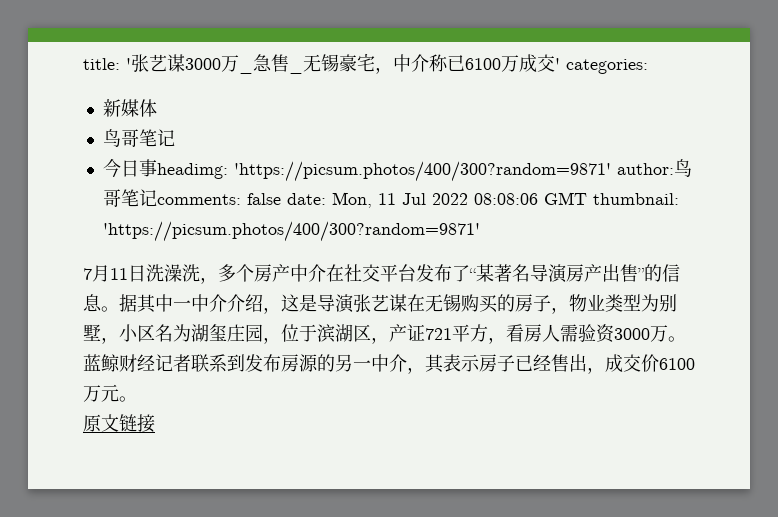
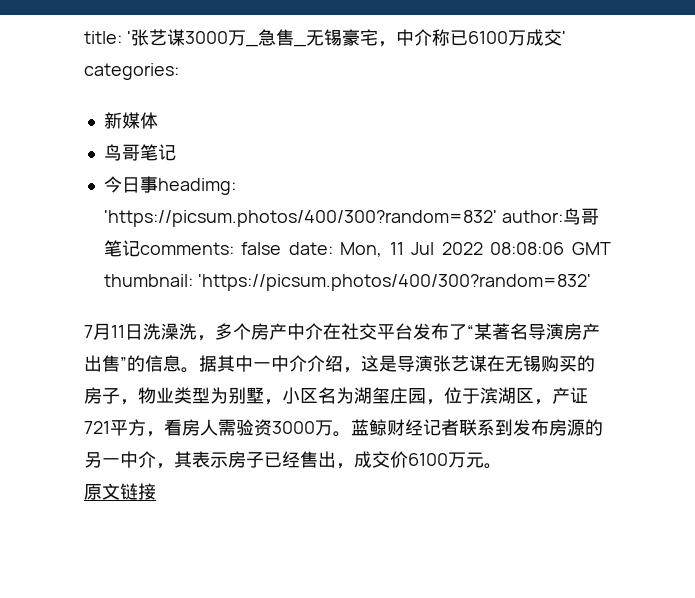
- 今日事headimg: 'https://picsum.photos/400/300?random=9871' author:鸟哥笔记comments: false date: Mon, 11 Jul 2022 08:08:06 GMT thumbnail: 'https://picsum.photos/400/300?random=9871'
+ 今日事headimg: 'https://picsum.photos/400/300?random=832' author:鸟哥笔记comments: false date: Mon, 11 Jul 2022 08:08:06 GMT thumbnail: 'https://picsum.photos/400/300?random=832'

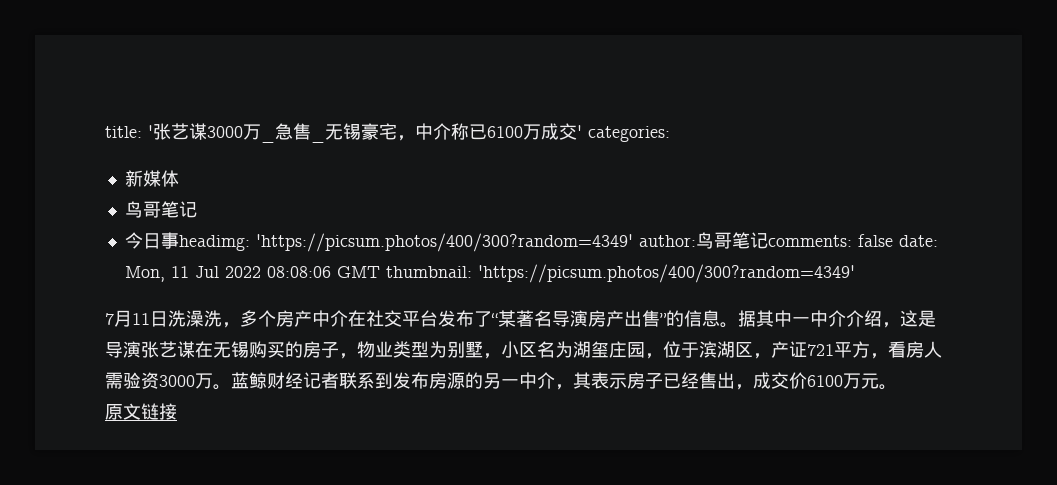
- 今日事headimg: 'https://picsum.photos/400/300?random=832' author:鸟哥笔记comments: false date: Mon, 11 Jul 2022 08:08:06 GMT thumbnail: 'https://picsum.photos/400/300?random=832'
+ 今日事headimg: 'https://picsum.photos/400/300?random=4349' author:鸟哥笔记comments: false date: Mon, 11 Jul 2022 08:08:06 GMT thumbnail: 'https://picsum.photos/400/300?random=4349'

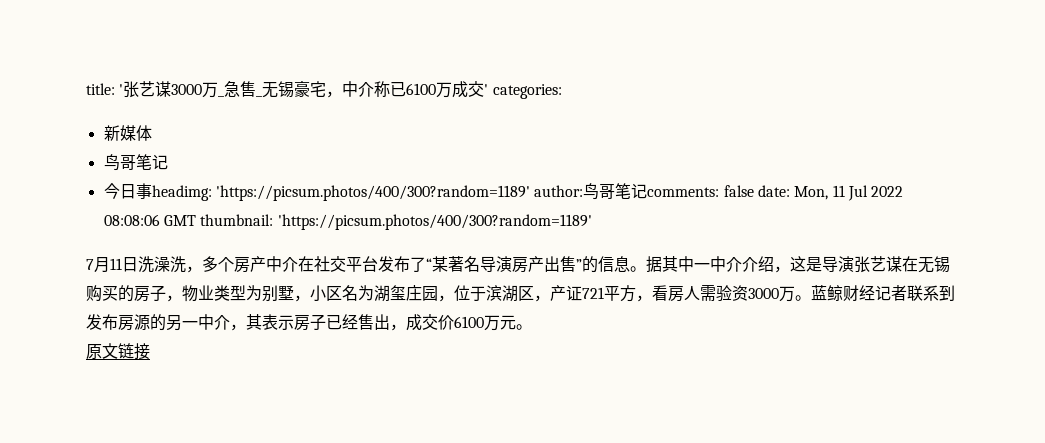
- 今日事headimg: 'https://picsum.photos/400/300?random=4349' author:鸟哥笔记comments: false date: Mon, 11 Jul 2022 08:08:06 GMT thumbnail: 'https://picsum.photos/400/300?random=4349'
+ 今日事headimg: 'https://picsum.photos/400/300?random=1189' author:鸟哥笔记comments: false date: Mon, 11 Jul 2022 08:08:06 GMT thumbnail: 'https://picsum.photos/400/300?random=1189'

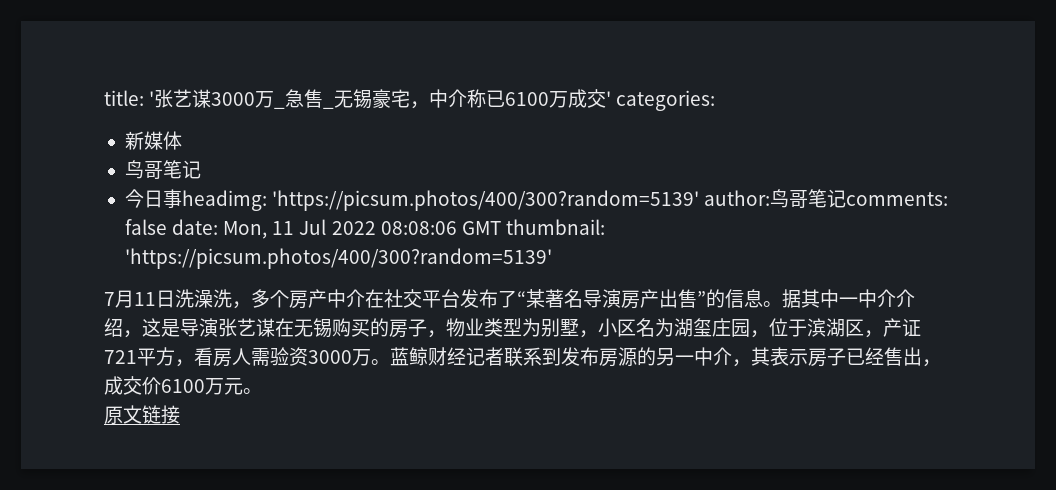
- 今日事headimg: 'https://picsum.photos/400/300?random=1189' author:鸟哥笔记comments: false date: Mon, 11 Jul 2022 08:08:06 GMT thumbnail: 'https://picsum.photos/400/300?random=1189'
+ 今日事headimg: 'https://picsum.photos/400/300?random=5139' author:鸟哥笔记comments: false date: Mon, 11 Jul 2022 08:08:06 GMT thumbnail: 'https://picsum.photos/400/300?random=5139'

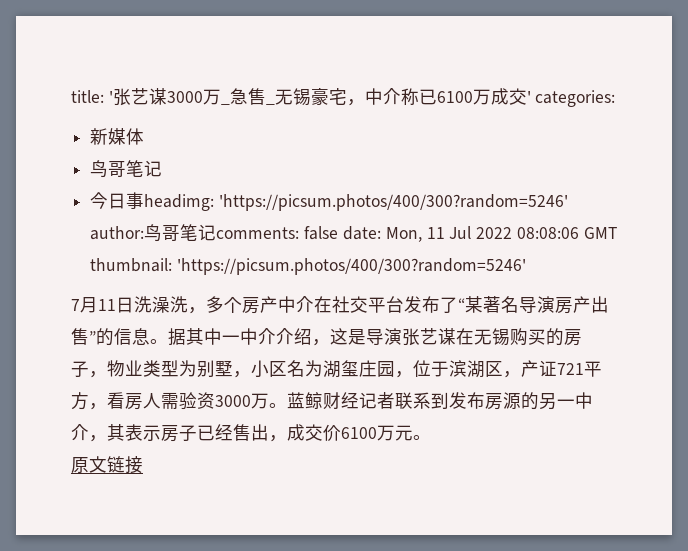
- 今日事headimg: 'https://picsum.photos/400/300?random=5139' author:鸟哥笔记comments: false date: Mon, 11 Jul 2022 08:08:06 GMT thumbnail: 'https://picsum.photos/400/300?random=5139'
+ 今日事headimg: 'https://picsum.photos/400/300?random=5246' author:鸟哥笔记comments: false date: Mon, 11 Jul 2022 08:08:06 GMT thumbnail: 'https://picsum.photos/400/300?random=5246'

